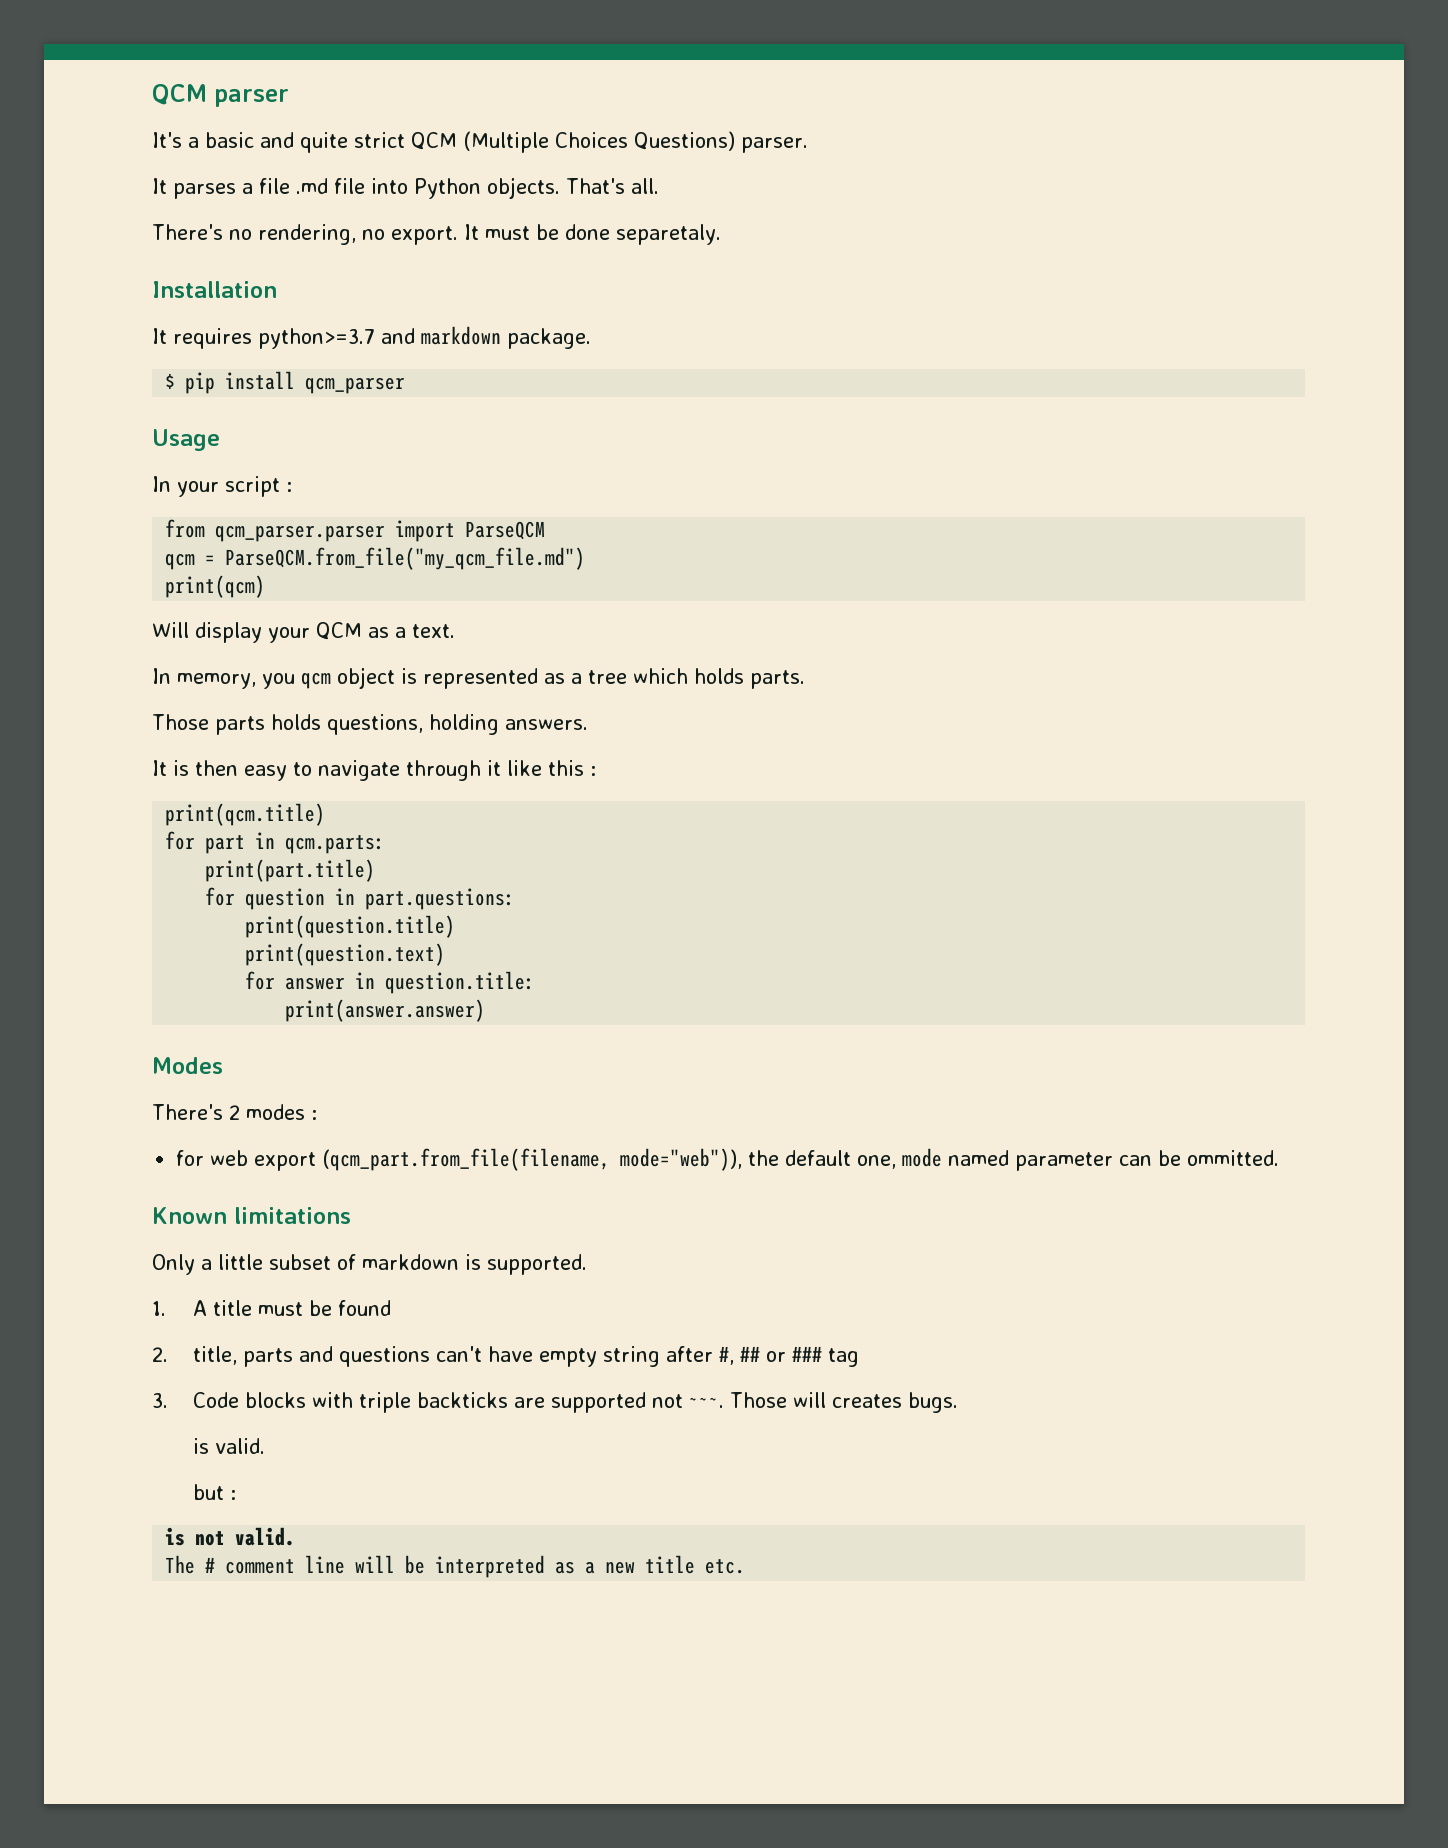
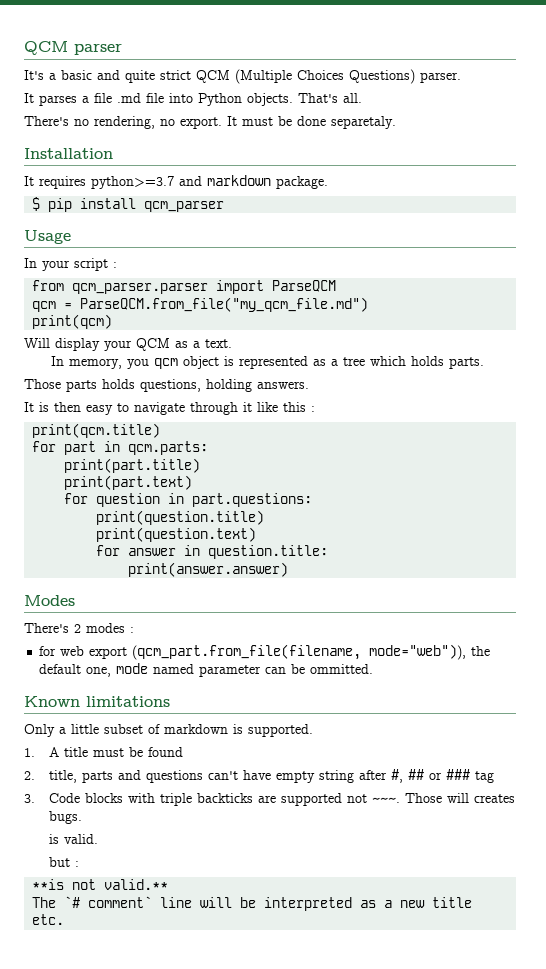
+ print(part.text)
- is not valid.
+ **is not valid.**
- The # comment line will be interpreted as a new title etc.
+ The `# comment` line will be interpreted as a new title etc.

